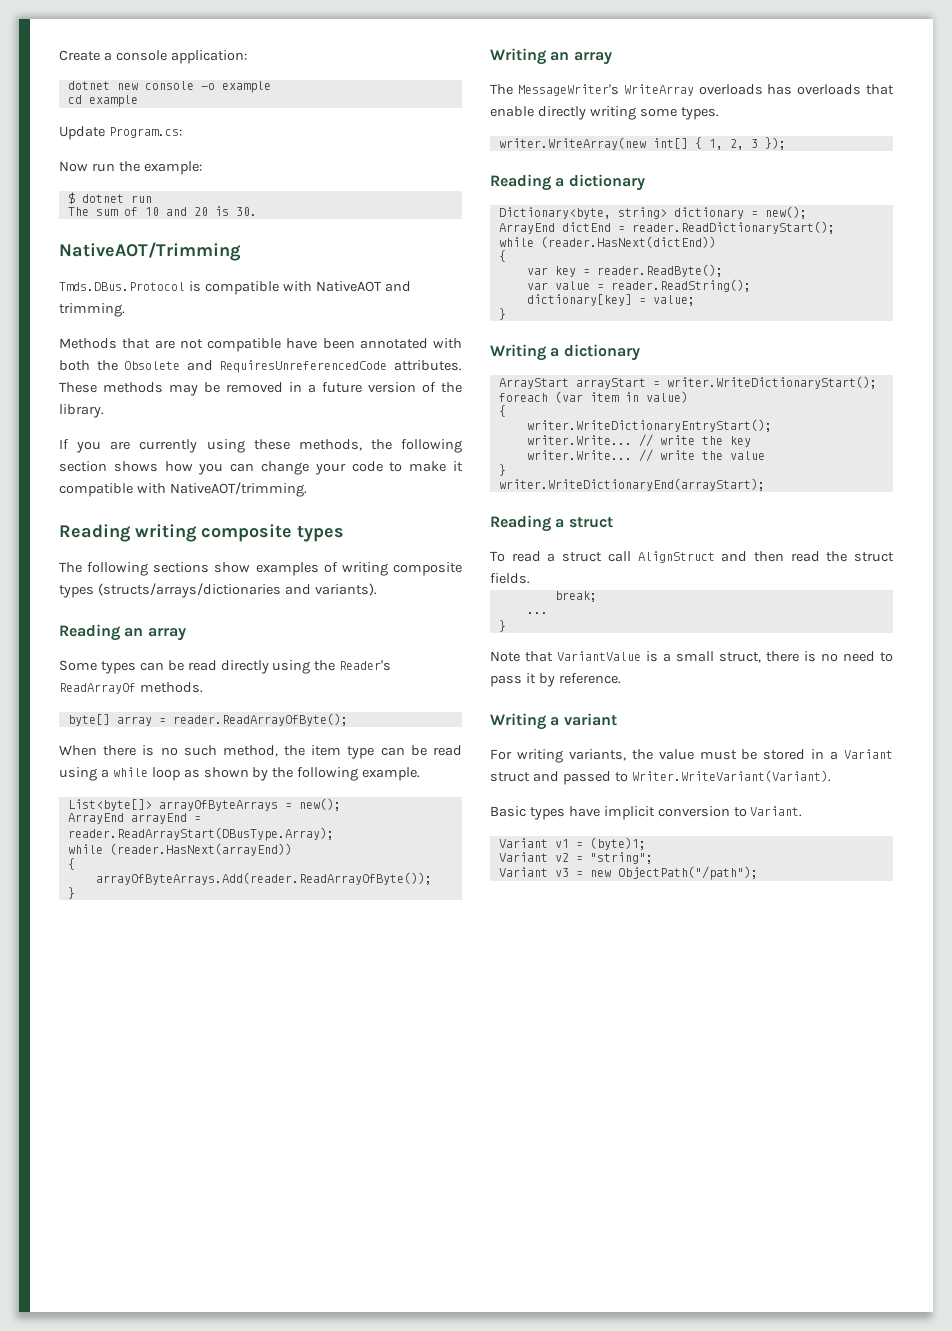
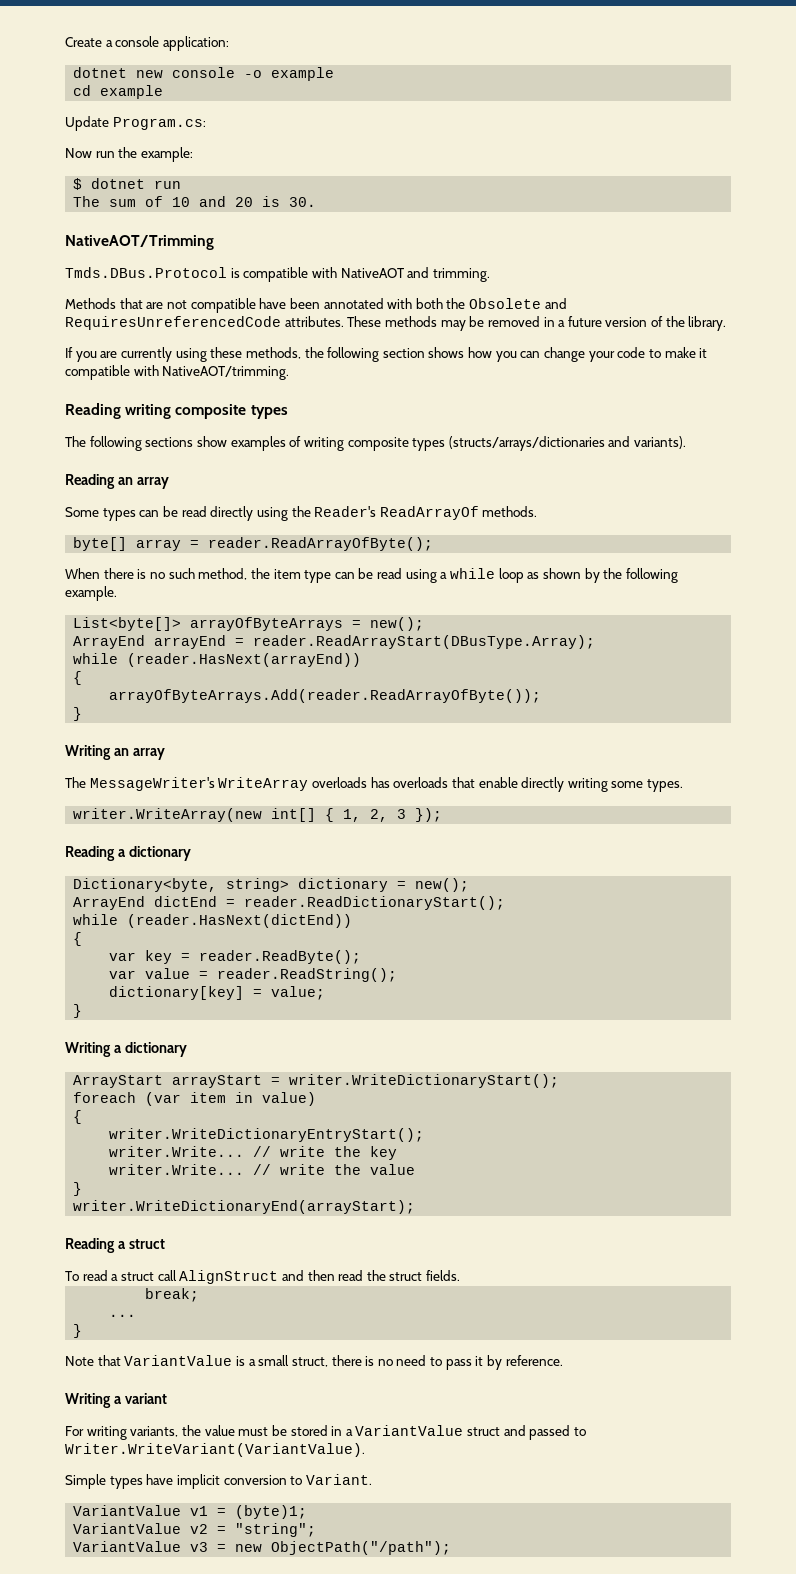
- For writing variants, the value must be stored in a Variant struct and passed to Writer.WriteVariant(Variant).
- Basic types have implicit conversion to Variant.
+ For writing variants, the value must be stored in a VariantValue struct and passed to Writer.WriteVariant(VariantValue).
+ Simple types have implicit conversion to Variant.
- Variant v1 = (byte)1;
+ VariantValue v1 = (byte)1;
- Variant v2 = "string";
+ VariantValue v2 = "string";
- Variant v3 = new ObjectPath("/path");
+ VariantValue v3 = new ObjectPath("/path");

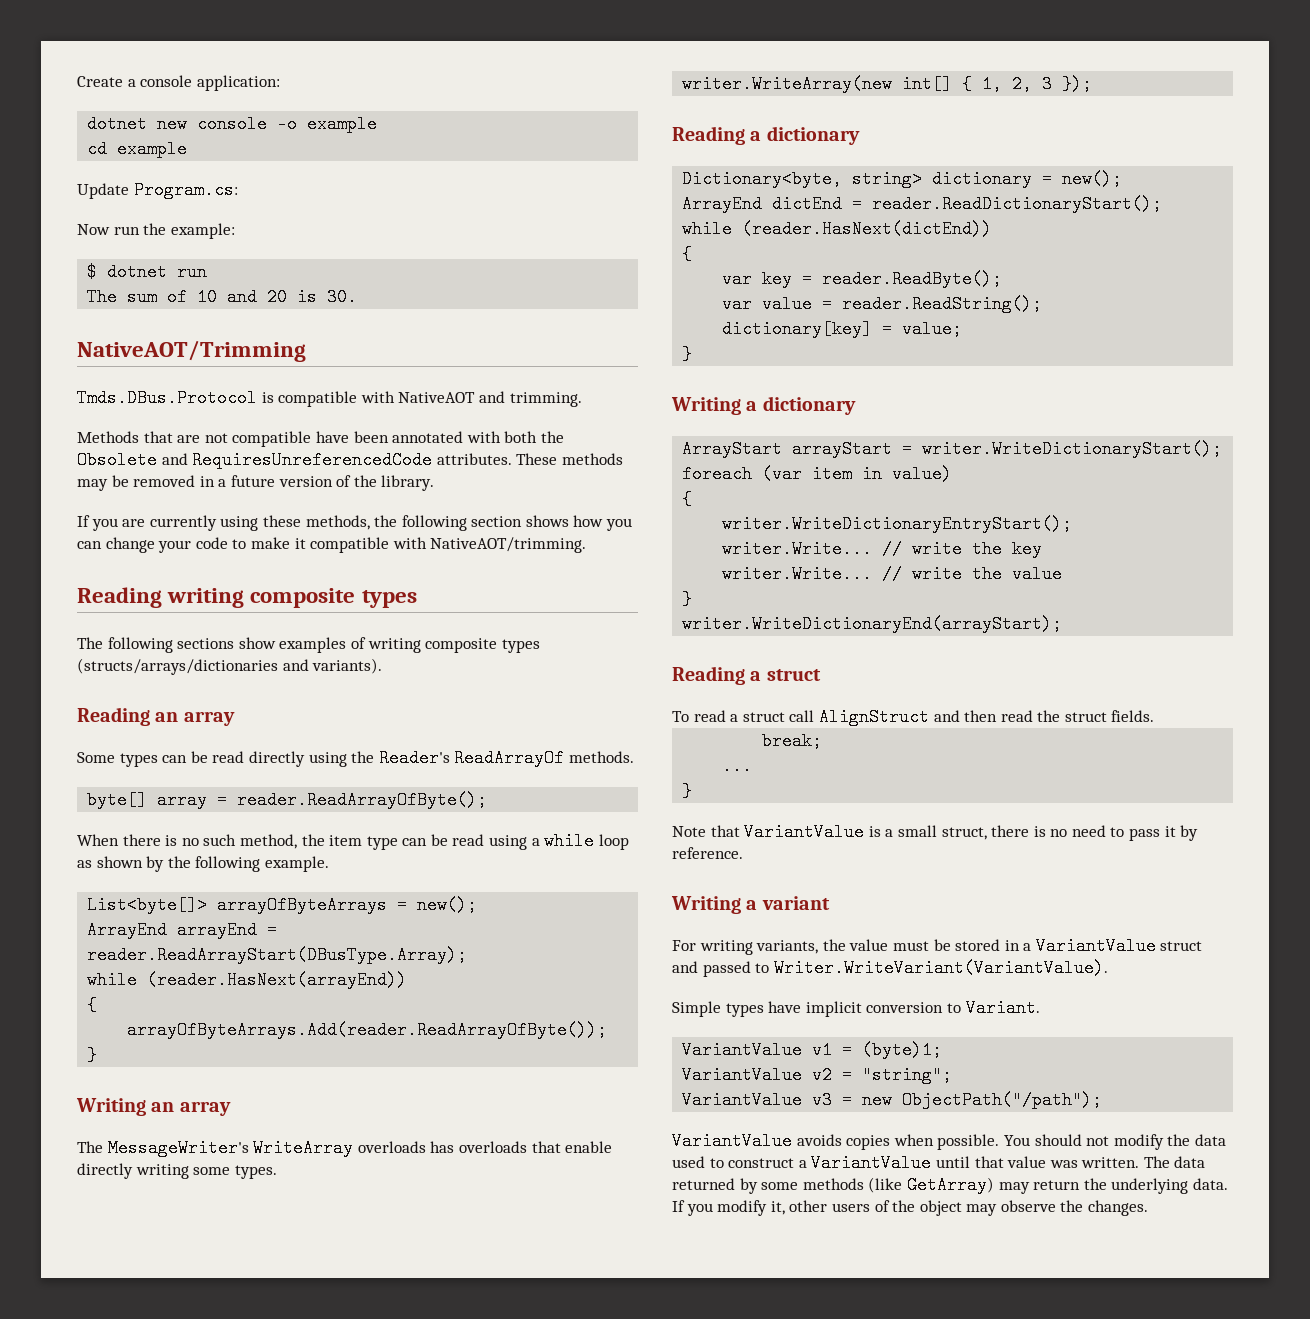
+ VariantValue avoids copies when possible. You should not modify the data used to construct a VariantValue until that value was written. The data returned by some methods (like GetArray) may return the underlying data. If you modify it, other users of the object may observe the changes.

